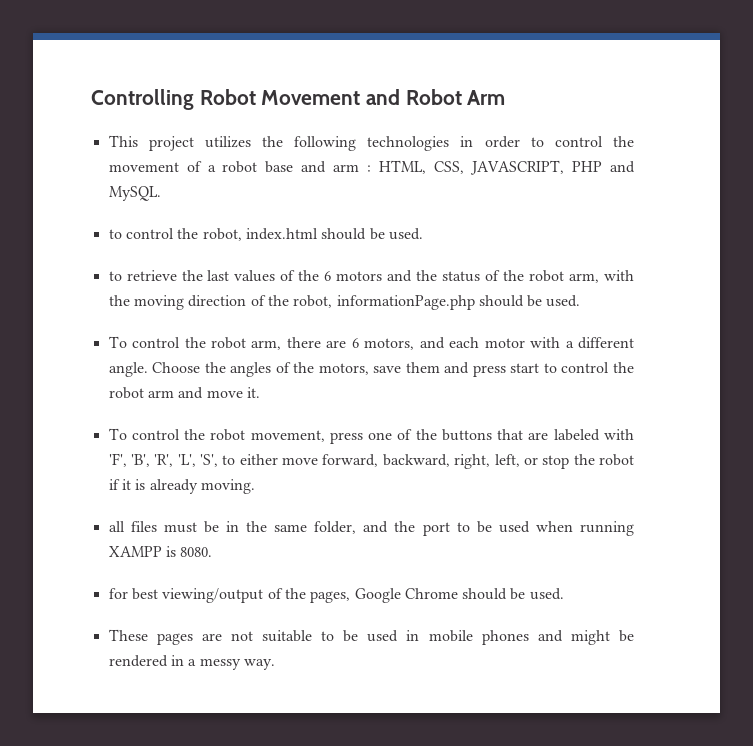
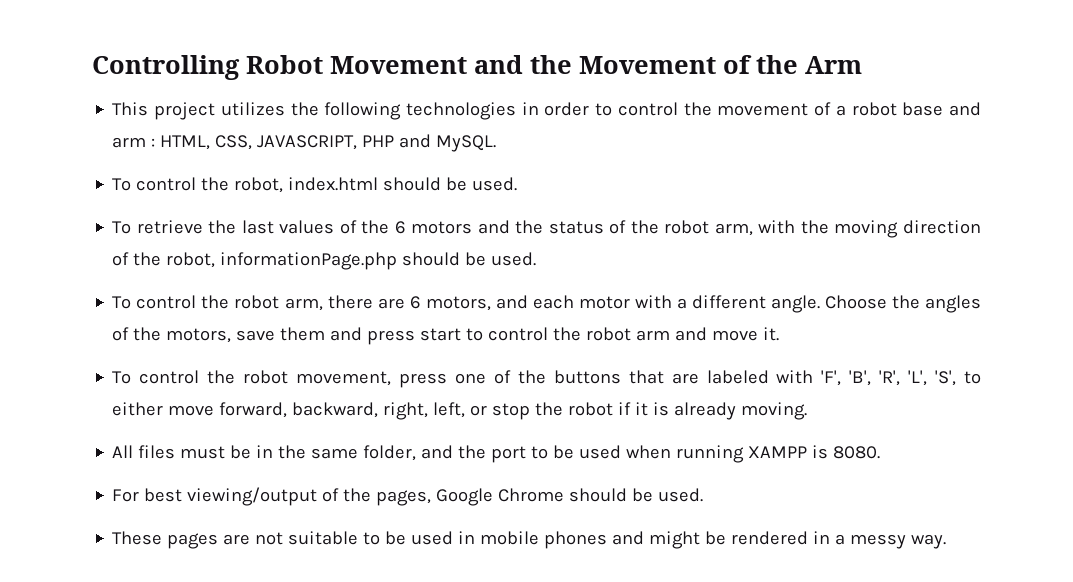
- Controlling Robot Movement and Robot Arm
+ Controlling Robot Movement and the Movement of the Arm
- to control the robot, index.html should be used.
+ To control the robot, index.html should be used.
- to retrieve the last values of the 6 motors and the status of the robot arm, with the moving direction of the robot, informationPage.php should be used.
+ To retrieve the last values of the 6 motors and the status of the robot arm, with the moving direction of the robot, informationPage.php should be used.
- all files must be in the same folder, and the port to be used when running XAMPP is 8080.
+ All files must be in the same folder, and the port to be used when running XAMPP is 8080.
- for best viewing/output of the pages, Google Chrome should be used.
+ For best viewing/output of the pages, Google Chrome should be used.

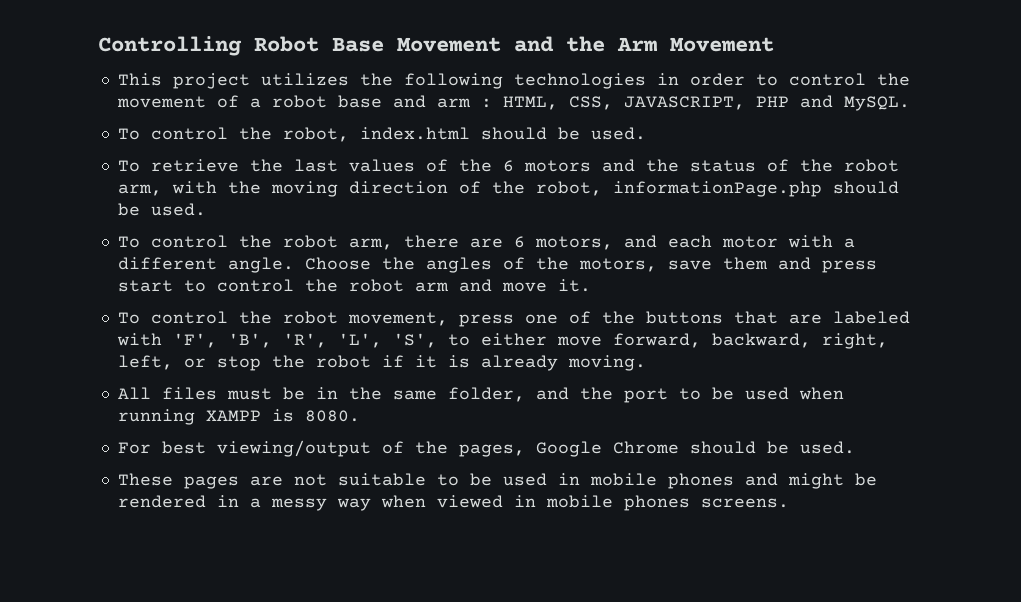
- Controlling Robot Movement and the Movement of the Arm
+ Controlling Robot Base Movement and the Arm Movement
- These pages are not suitable to be used in mobile phones and might be rendered in a messy way.
+ These pages are not suitable to be used in mobile phones and might be rendered in a messy way when viewed in mobile phones screens.

